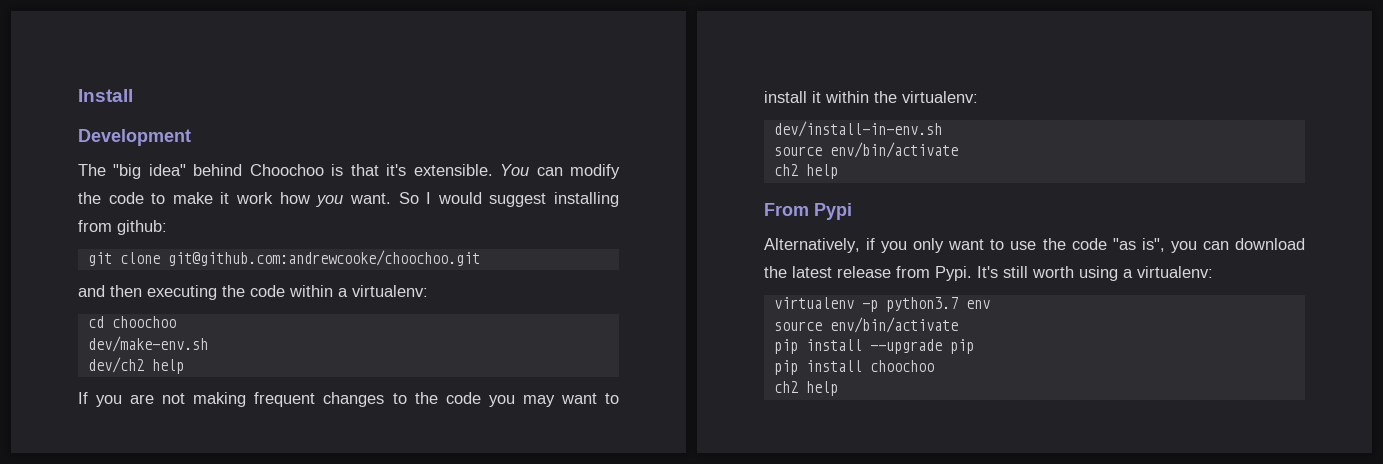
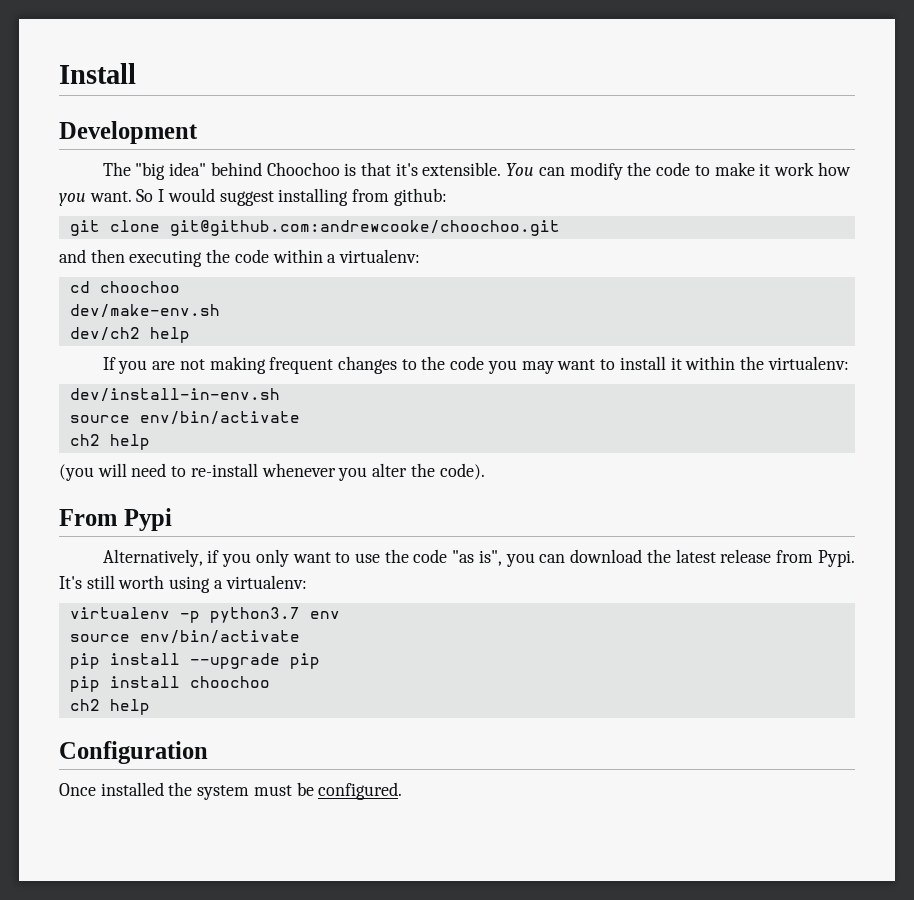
+ (you will need to re-install whenever you alter the code).
+ Configuration
+ Once installed the system must be configured.

